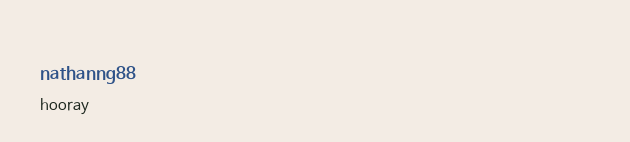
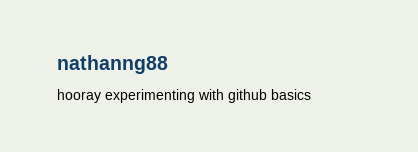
- hooray
+ hooray experimenting with github basics

